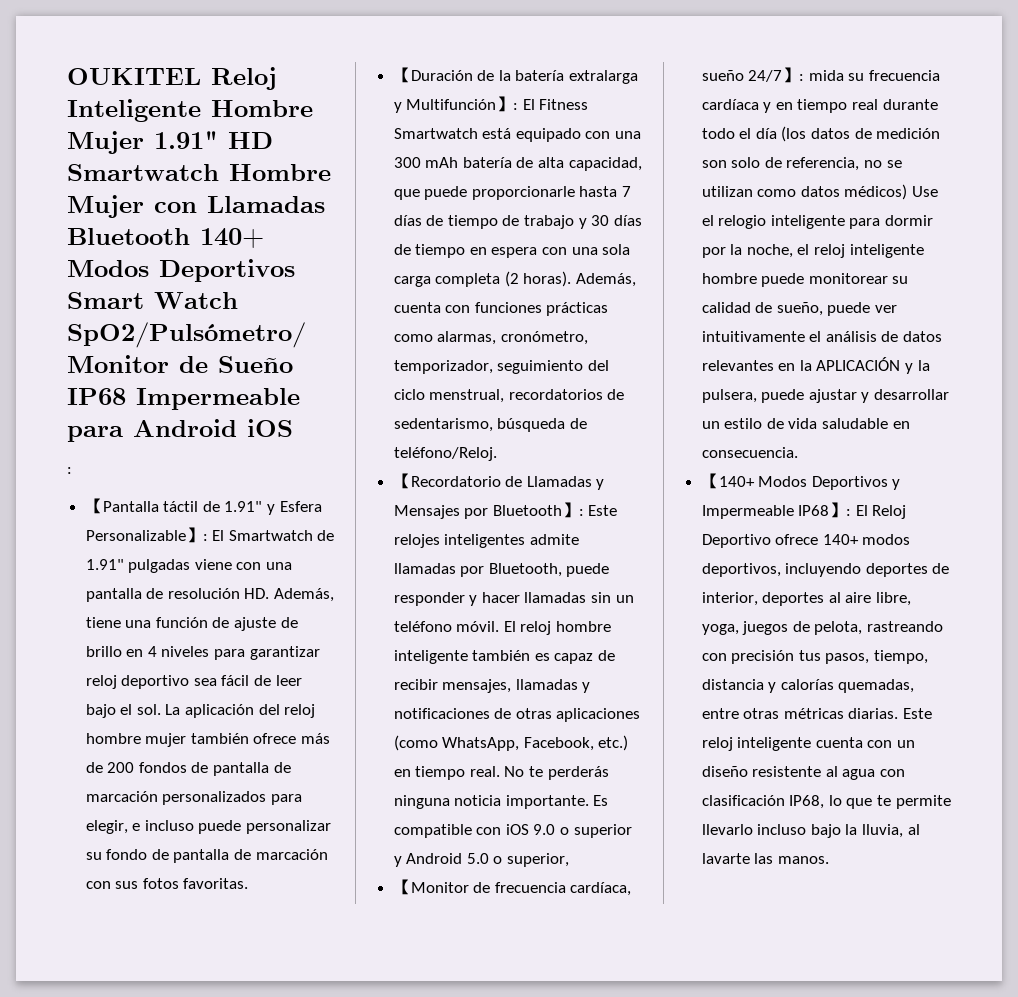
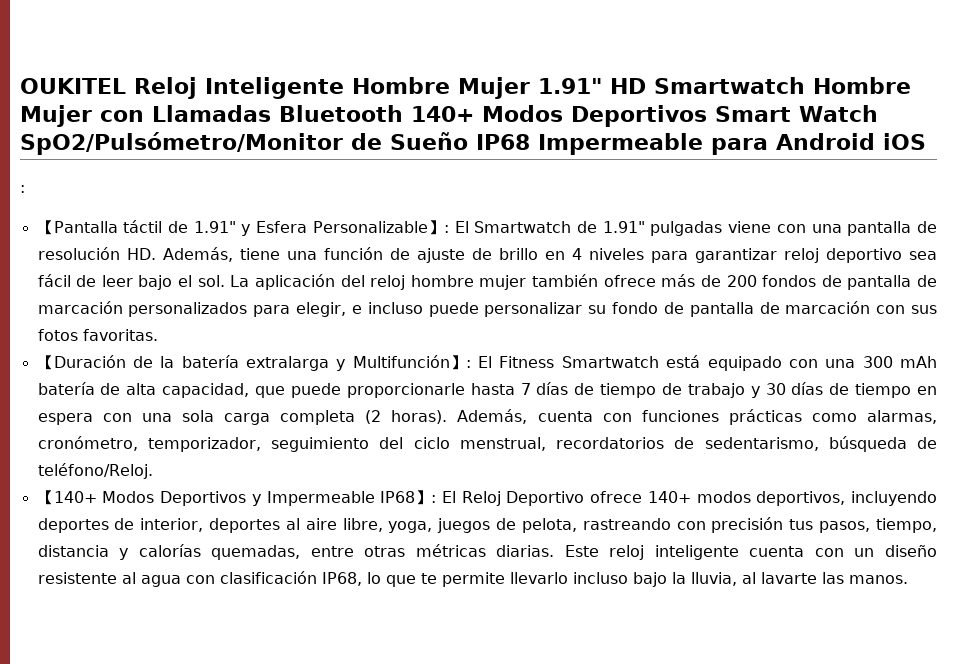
- 【Recordatorio de Llamadas y Mensajes por Bluetooth】: Este relojes inteligentes admite llamadas por Bluetooth, puede responder y hacer llamadas sin un teléfono móvil. El reloj hombre inteligente también es capaz de recibir mensajes, llamadas y notificaciones de otras aplicaciones (como WhatsApp, Facebook, etc.) en tiempo real. No te perderás ninguna noticia importante. Es compatible con iOS 9.0 o superior y Android 5.0 o superior,
- 【Monitor de frecuencia cardíaca, sueño 24/7】: mida su frecuencia cardíaca y en tiempo real durante todo el día (los datos de medición son solo de referencia, no se utilizan como datos médicos) Use el relogio inteligente para dormir por la noche, el reloj inteligente hombre puede monitorear su calidad de sueño, puede ver intuitivamente el análisis de datos relevantes en la APLICACIÓN y la pulsera, puede ajustar y desarrollar un estilo de vida saludable en consecuencia.

